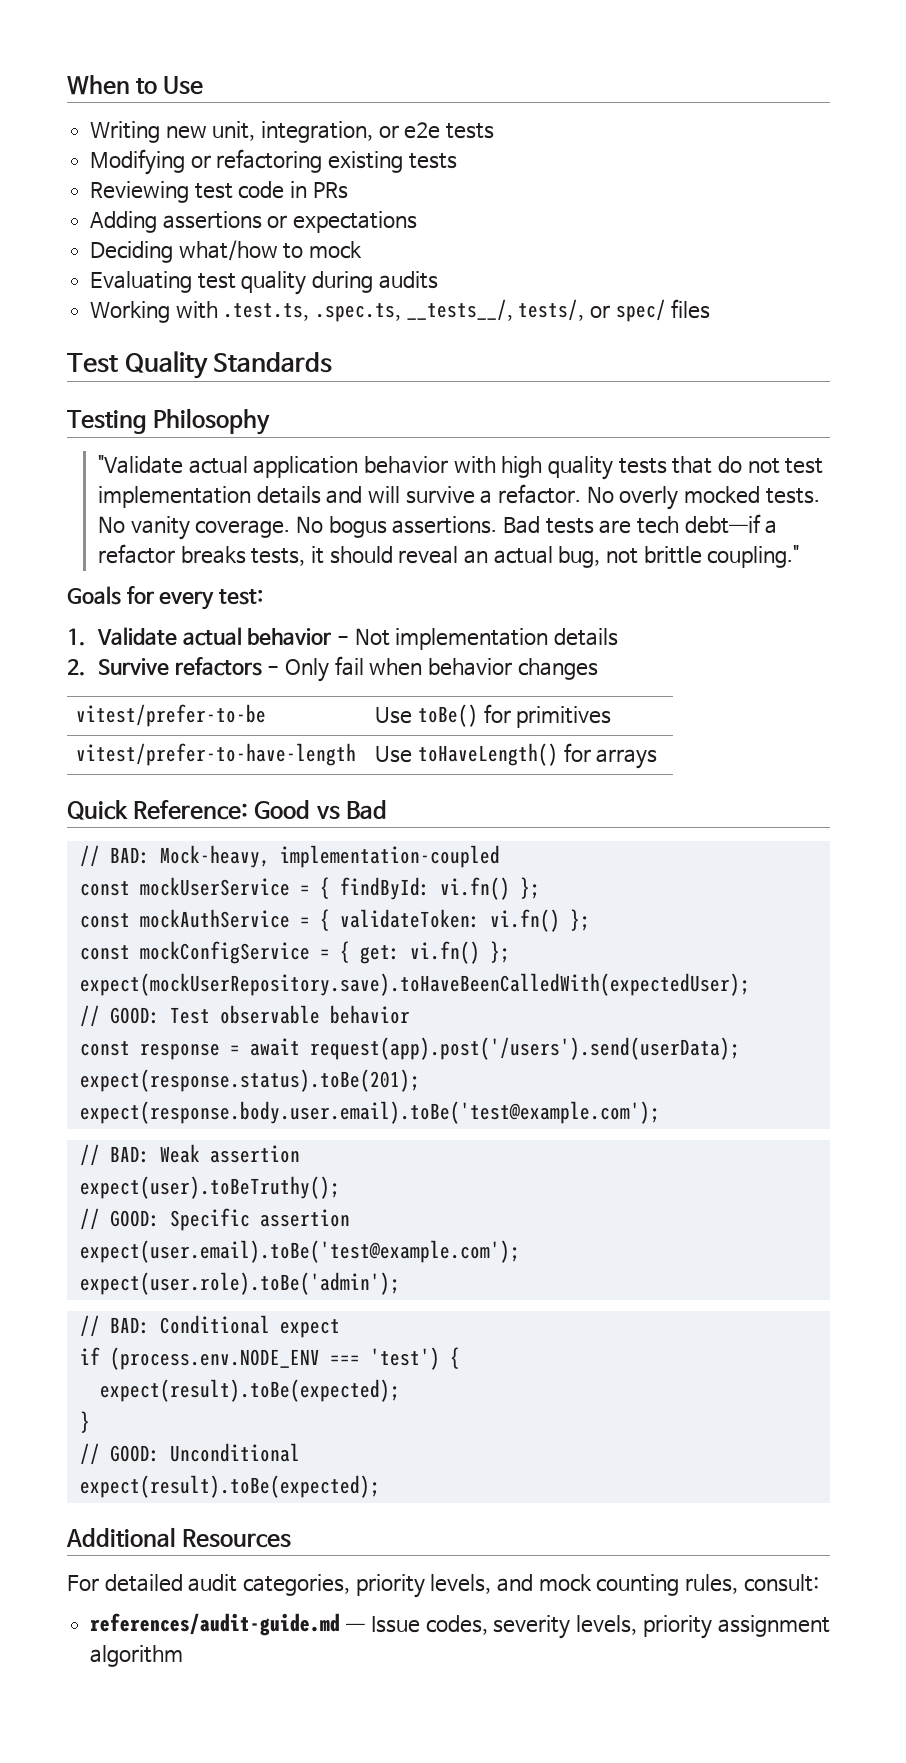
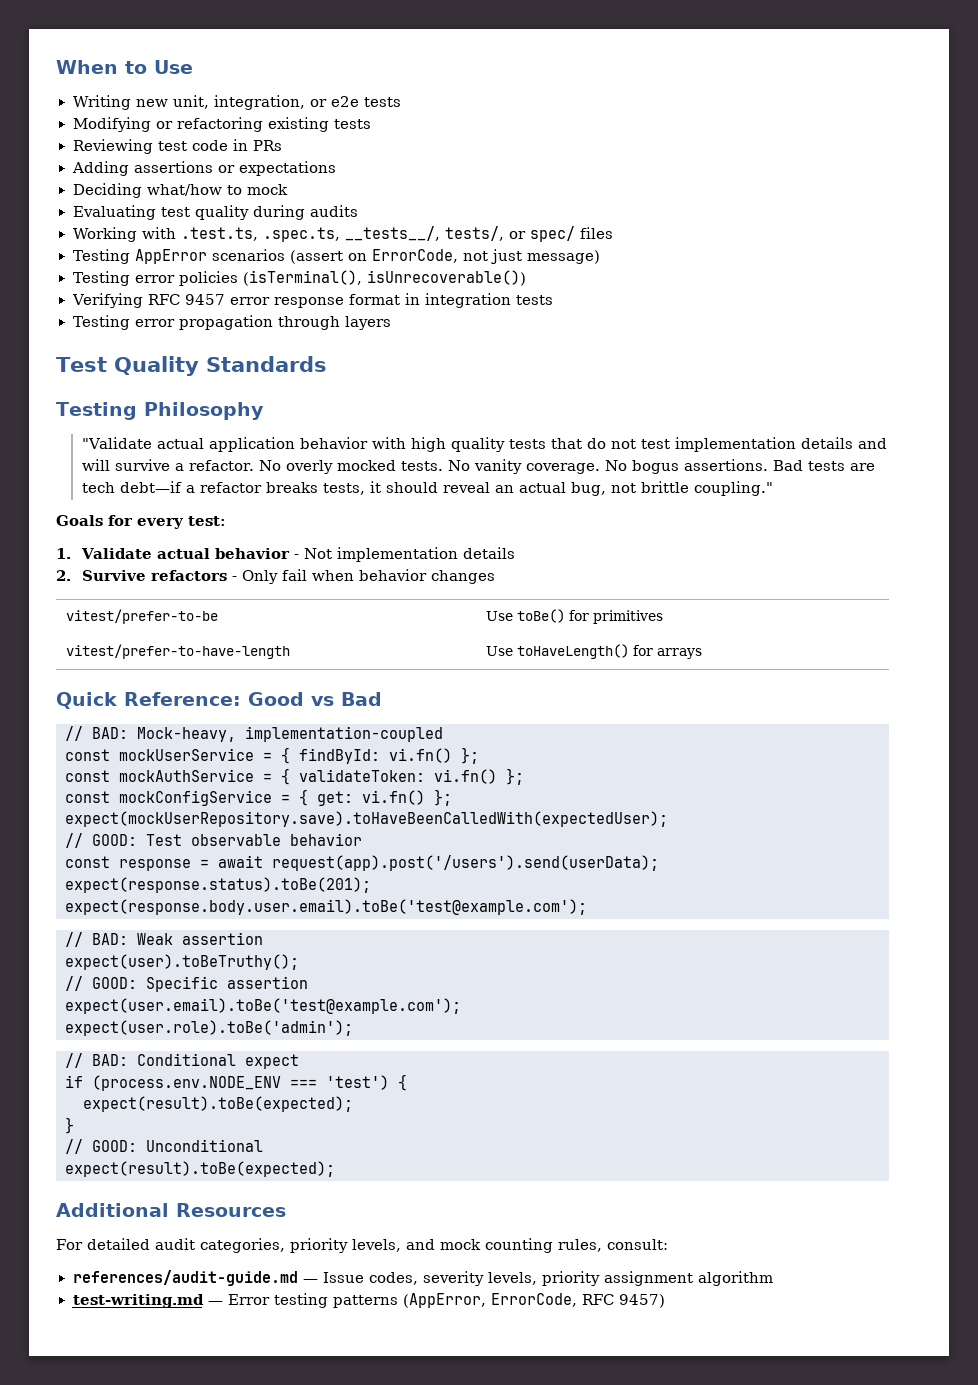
+ Testing AppError scenarios (assert on ErrorCode, not just message)
+ Testing error policies (isTerminal(), isUnrecoverable())
+ Verifying RFC 9457 error response format in integration tests
+ Testing error propagation through layers
+ test-writing.md — Error testing patterns (AppError, ErrorCode, RFC 9457)

